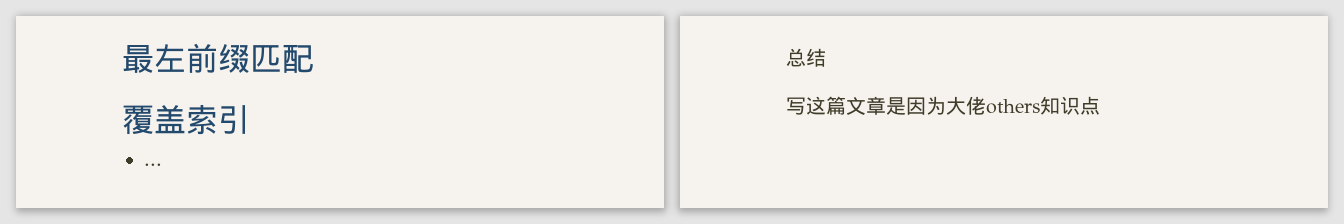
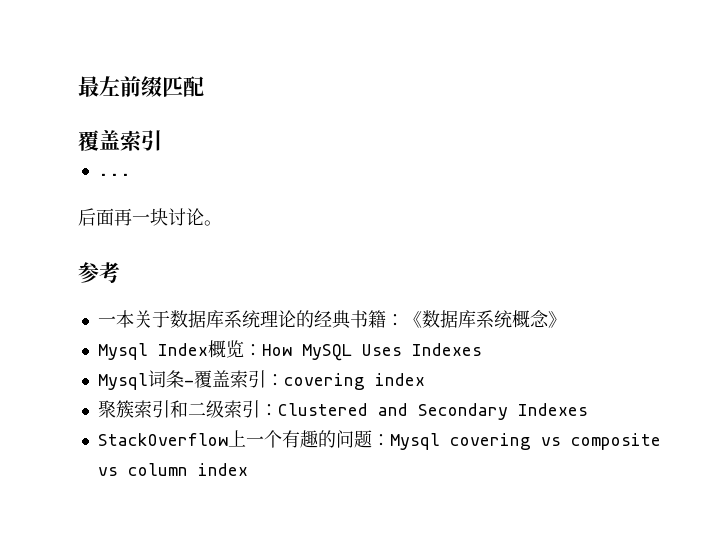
- 总结
- 写这篇文章是因为大佬others知识点
+ 后面再一块讨论。
+ 参考
+ 一本关于数据库系统理论的经典书籍：《数据库系统概念》
+ Mysql Index概览：How MySQL Uses Indexes
+ Mysql词条-覆盖索引：covering index
+ 聚簇索引和二级索引：Clustered and Secondary Indexes
+ StackOverflow上一个有趣的问题：Mysql covering vs composite vs column index

